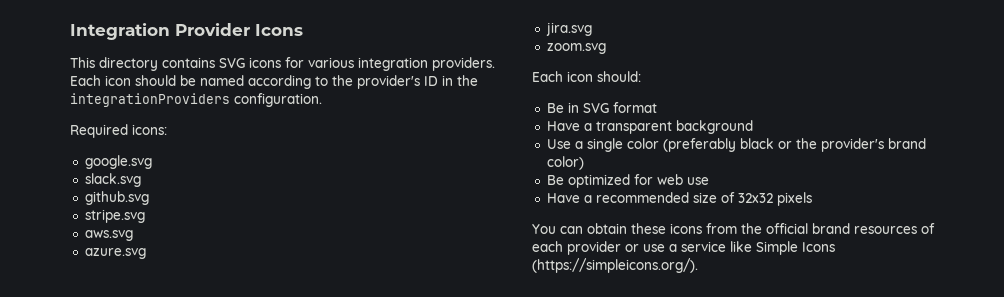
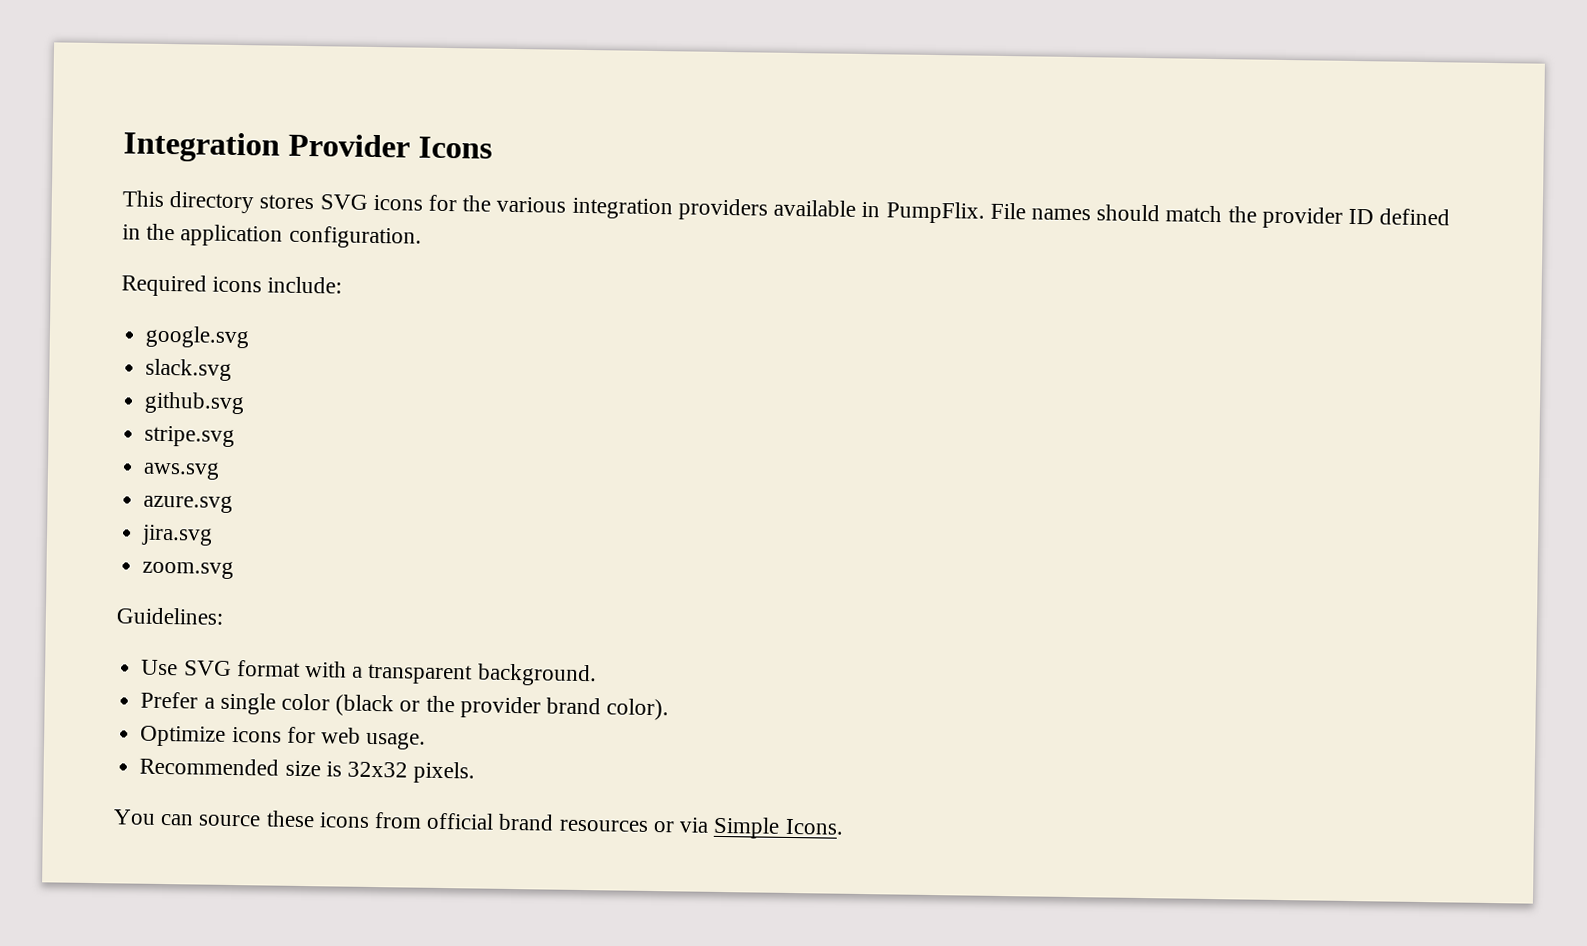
- This directory contains SVG icons for various integration providers. Each icon should be named according to the provider's ID in the integrationProviders configuration.
+ This directory stores SVG icons for the various integration providers available in PumpFlix. File names should match the provider ID defined in the application configuration.
- Required icons:
+ Required icons include:
- Each icon should:
- Be in SVG format
- Have a transparent background
- Use a single color (preferably black or the provider's brand color)
- Be optimized for web use
- Have a recommended size of 32x32 pixels
+ Guidelines:
+ Use SVG format with a transparent background.
+ Prefer a single color (black or the provider brand color).
+ Optimize icons for web usage.
+ Recommended size is 32x32 pixels.
- You can obtain these icons from the official brand resources of each provider or use a service like Simple Icons (https://simpleicons.org/).
+ You can source these icons from official brand resources or via Simple Icons.

